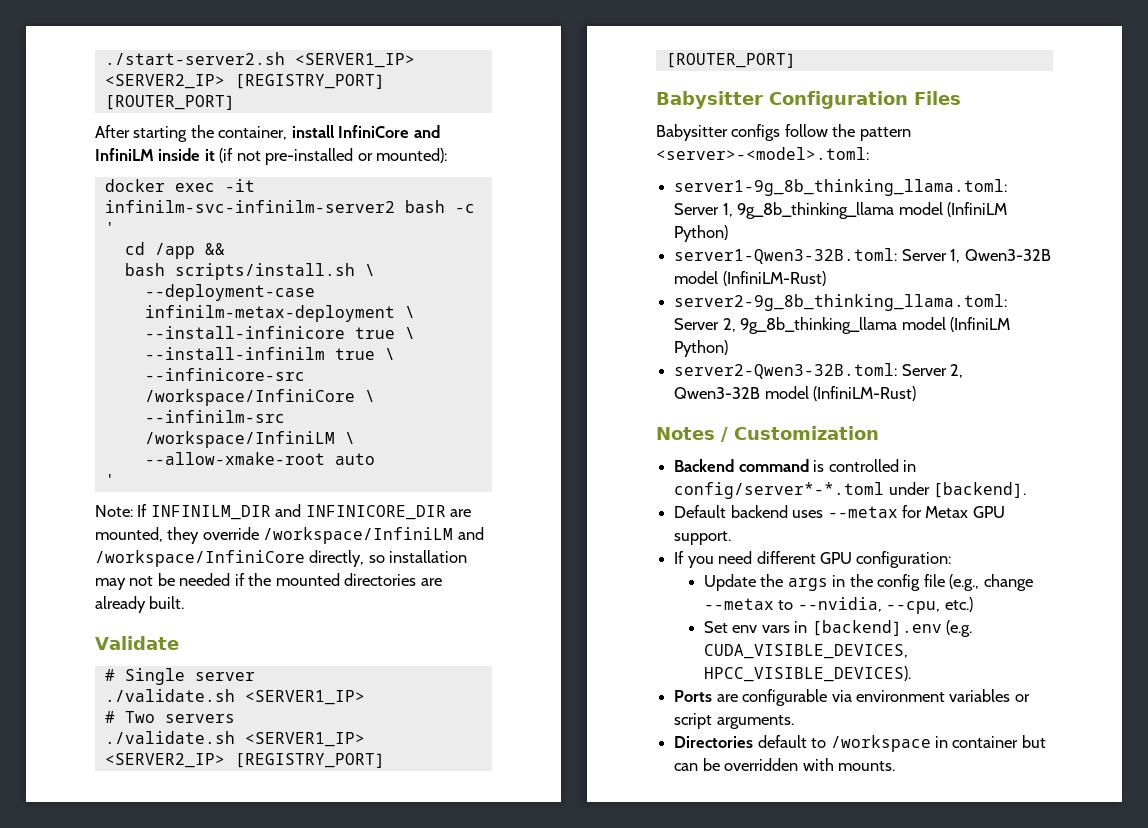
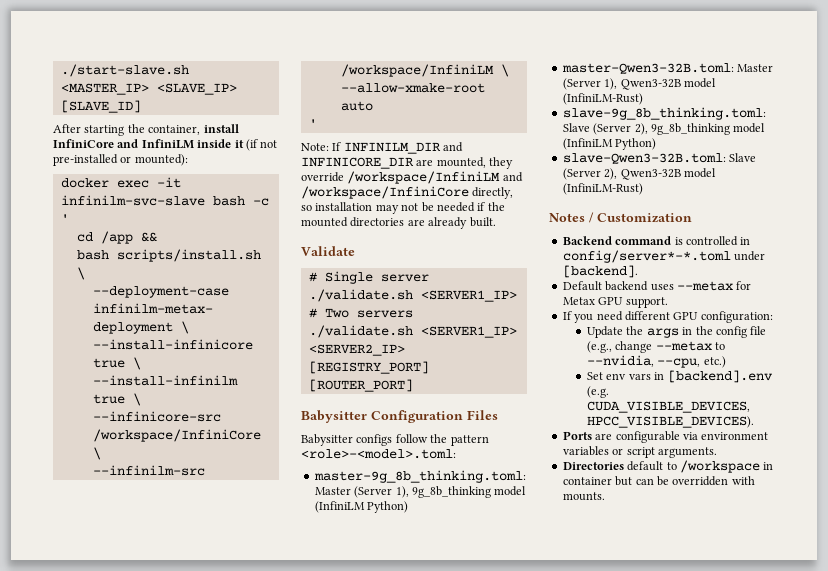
- ./start-server2.sh <SERVER1_IP> <SERVER2_IP> [REGISTRY_PORT] [ROUTER_PORT]
+ ./start-slave.sh <MASTER_IP> <SLAVE_IP> [SLAVE_ID]
- docker exec -it infinilm-svc-infinilm-server2 bash -c '
+ docker exec -it infinilm-svc-slave bash -c '
- Babysitter configs follow the pattern <server>-<model>.toml:
- server1-9g_8b_thinking_llama.toml: Server 1, 9g_8b_thinking_llama model (InfiniLM Python)
- server1-Qwen3-32B.toml: Server 1, Qwen3-32B model (InfiniLM-Rust)
- server2-9g_8b_thinking_llama.toml: Server 2, 9g_8b_thinking_llama model (InfiniLM Python)
- server2-Qwen3-32B.toml: Server 2, Qwen3-32B model (InfiniLM-Rust)
+ Babysitter configs follow the pattern <role>-<model>.toml:
+ master-9g_8b_thinking.toml: Master (Server 1), 9g_8b_thinking model (InfiniLM Python)
+ master-Qwen3-32B.toml: Master (Server 1), Qwen3-32B model (InfiniLM-Rust)
+ slave-9g_8b_thinking.toml: Slave (Server 2), 9g_8b_thinking model (InfiniLM Python)
+ slave-Qwen3-32B.toml: Slave (Server 2), Qwen3-32B model (InfiniLM-Rust)

